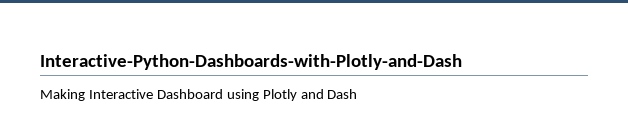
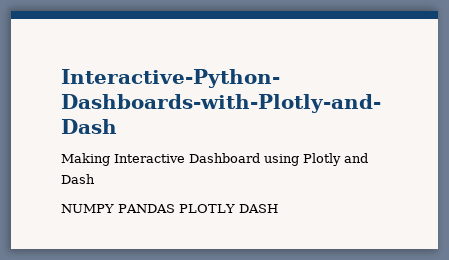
+ NUMPY PANDAS PLOTLY DASH

